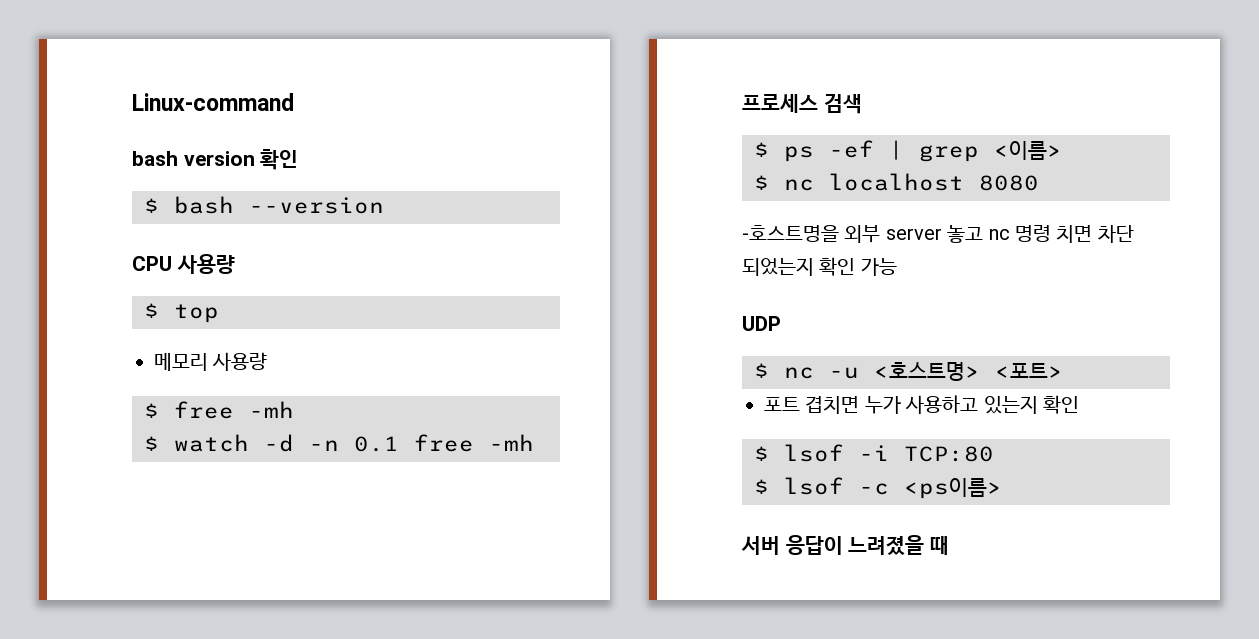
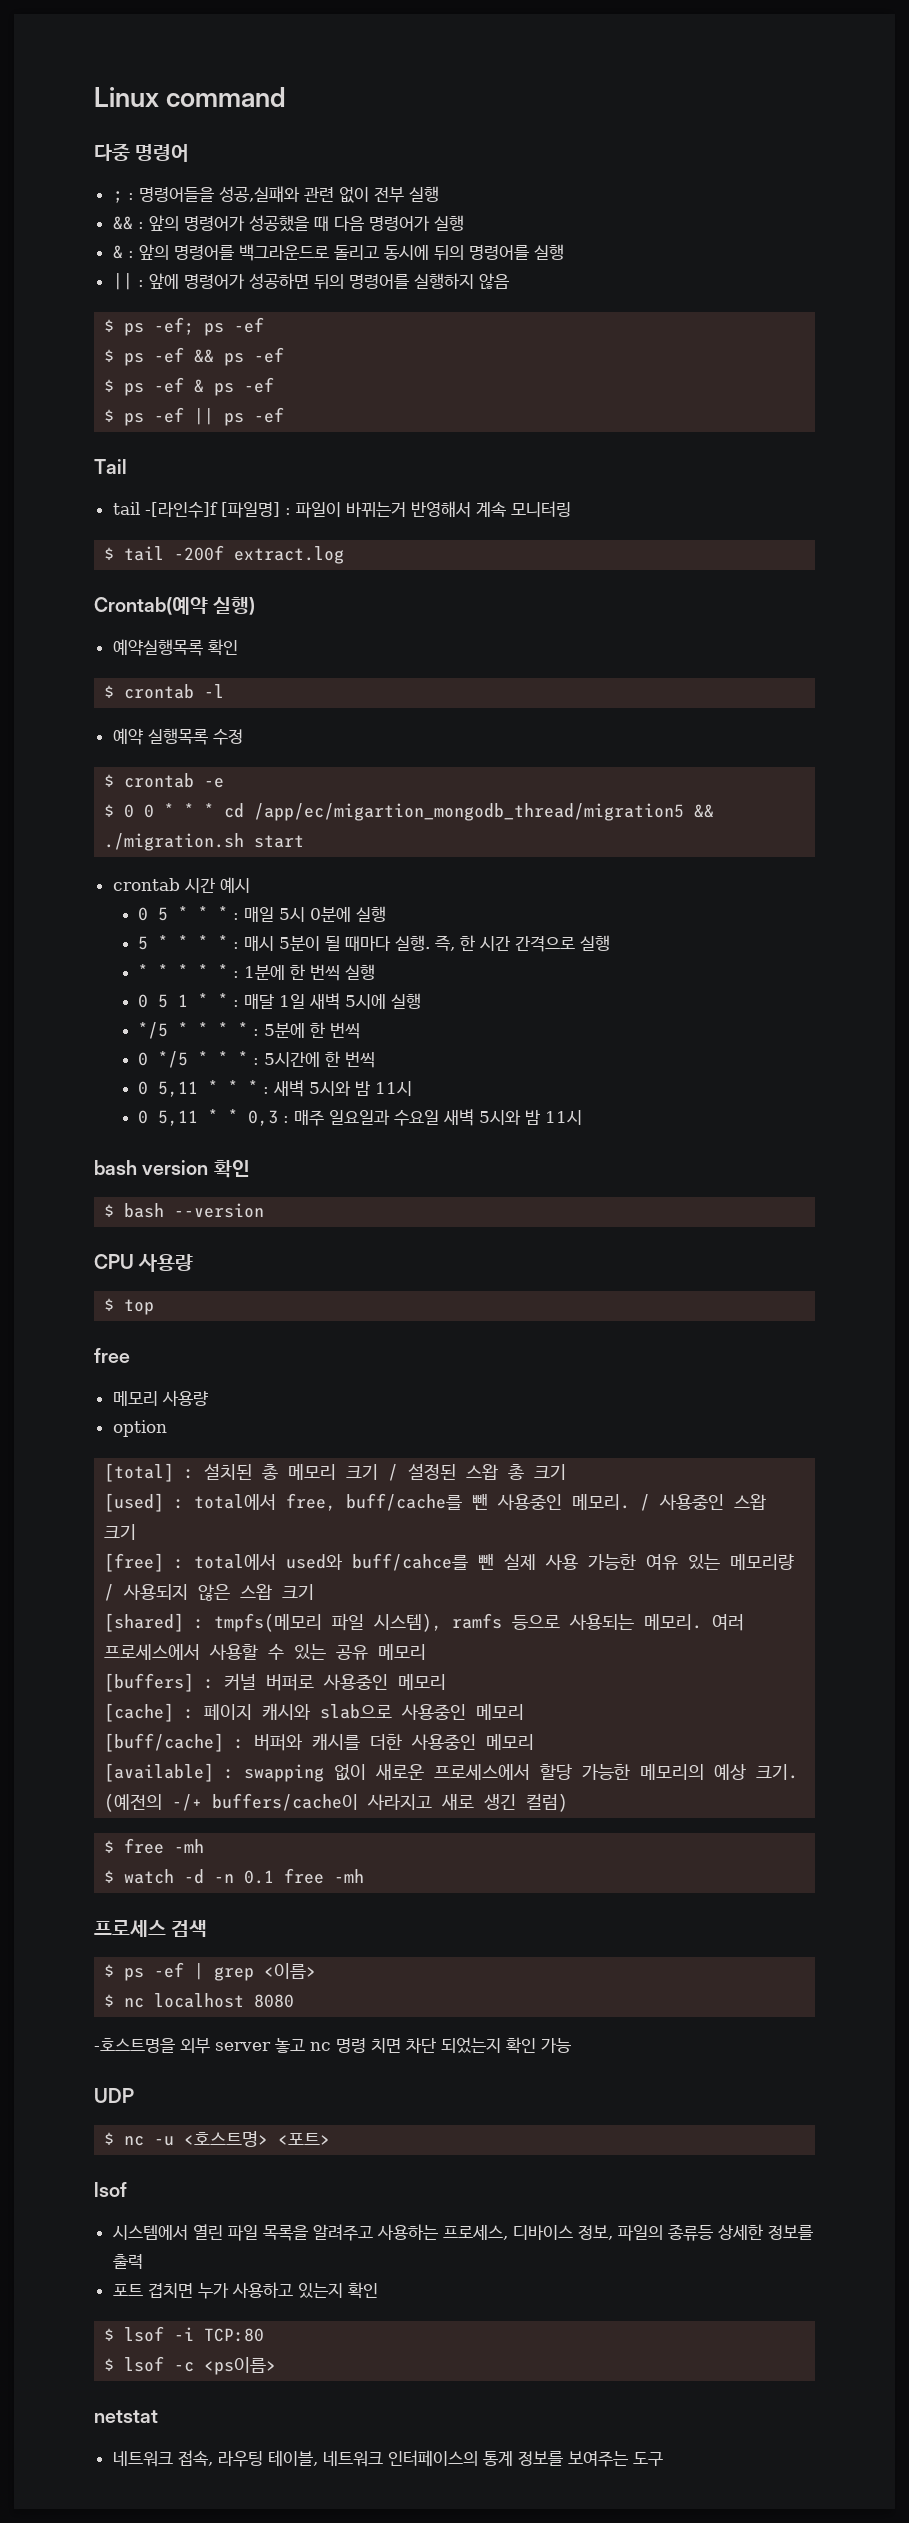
- Linux-command
+ Linux command
+ 다중 명령어
+ ; : 명령어들을 성공,실패와 관련 없이 전부 실행
+ && : 앞의 명령어가 성공했을 때 다음 명령어가 실행
+ & : 앞의 명령어를 백그라운드로 돌리고 동시에 뒤의 명령어를 실행
+ || : 앞에 명령어가 성공하면 뒤의 명령어를 실행하지 않음
+ $ ps -ef; ps -ef
+ $ ps -ef && ps -ef
+ $ ps -ef & ps -ef
+ $ ps -ef || ps -ef
+ Tail
+ tail -[라인수]f [파일명] : 파일이 바뀌는거 반영해서 계속 모니터링
+ $ tail -200f extract.log
+ Crontab(예약 실행)
+ 예약실행목록 확인
+ $ crontab -l
+ 예약 실행목록 수정
+ $ crontab -e
+ $ 0 0 * * * cd /app/ec/migartion_mongodb_thread/migration5 && ./migration.sh start
+ crontab 시간 예시
+ 0 5 * * * : 매일 5시 0분에 실행
+ 5 * * * * : 매시 5분이 될 때마다 실행. 즉, 한 시간 간격으로 실행
+ * * * * * : 1분에 한 번씩 실행
+ 0 5 1 * * : 매달 1일 새벽 5시에 실행
+ */5 * * * * : 5분에 한 번씩
+ 0 */5 * * * : 5시간에 한 번씩
+ 0 5,11 * * * : 새벽 5시와 밤 11시
+ 0 5,11 * * 0,3 : 매주 일요일과 수요일 새벽 5시와 밤 11시
  $ top
+ free
+ option
+ [total] : 설치된 총 메모리 크기 / 설정된 스왑 총 크기
+ [used] : total에서 free, buff/cache를 뺀 사용중인 메모리. / 사용중인 스왑 크기
+ [free] : total에서 used와 buff/cahce를 뺀 실제 사용 가능한 여유 있는 메모리량 / 사용되지 않은 스왑 크기
+ [shared] : tmpfs(메모리 파일 시스템), ramfs 등으로 사용되는 메모리. 여러 프로세스에서 사용할 수 있는 공유 메모리
+ [buffers] : 커널 버퍼로 사용중인 메모리
+ [cache] : 페이지 캐시와 slab으로 사용중인 메모리
+ [buff/cache] : 버퍼와 캐시를 더한 사용중인 메모리
+ [available] : swapping 없이 새로운 프로세스에서 할당 가능한 메모리의 예상 크기. (예전의 -/+ buffers/cache이 사라지고 새로 생긴 컬럼)
  $ nc -u <호스트명> <포트>
+ lsof
+ 시스템에서 열린 파일 목록을 알려주고 사용하는 프로세스, 디바이스 정보, 파일의 종류등 상세한 정보를 출력
- 서버 응답이 느려졌을 때
+ netstat
+ 네트워크 접속, 라우팅 테이블, 네트워크 인터페이스의 통계 정보를 보여주는 도구

